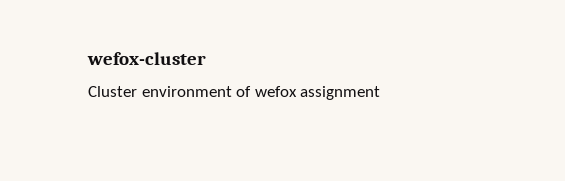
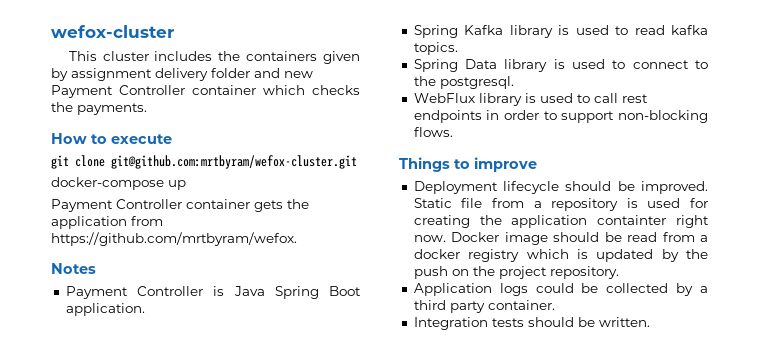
- Cluster environment of wefox assignment
+ This cluster includes the containers given by assignment delivery folder and new Payment Controller container which checks the payments.
+ How to execute
+ git clone git@github.com:mrtbyram/wefox-cluster.git
+ docker-compose up
+ Payment Controller container gets the application from https://github.com/mrtbyram/wefox.
+ Notes
+ Payment Controller is Java Spring Boot application.
+ Spring Kafka library is used to read kafka topics.
+ Spring Data library is used to connect to the postgresql.
+ WebFlux library is used to call rest endpoints in order to support non-blocking flows.
+ Things to improve
+ Deployment lifecycle should be improved. Static file from a repository is used for creating the application containter right now. Docker image should be read from a docker registry which is updated by the push on the project repository.
+ Application logs could be collected by a third party container.
+ Integration tests should be written.

